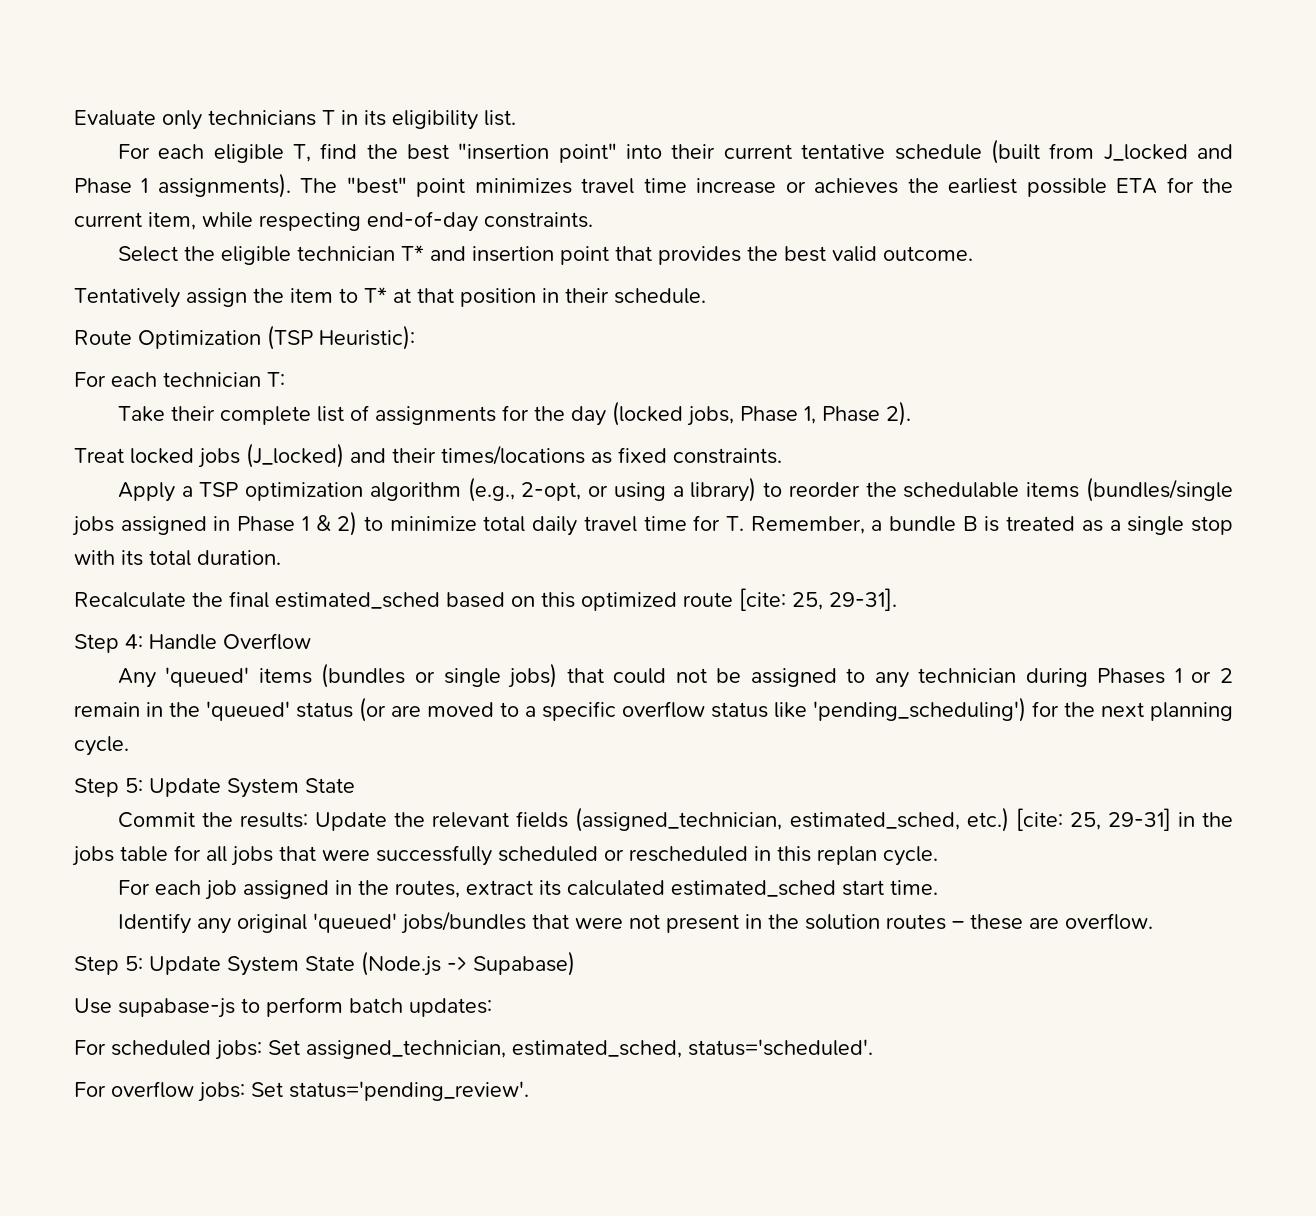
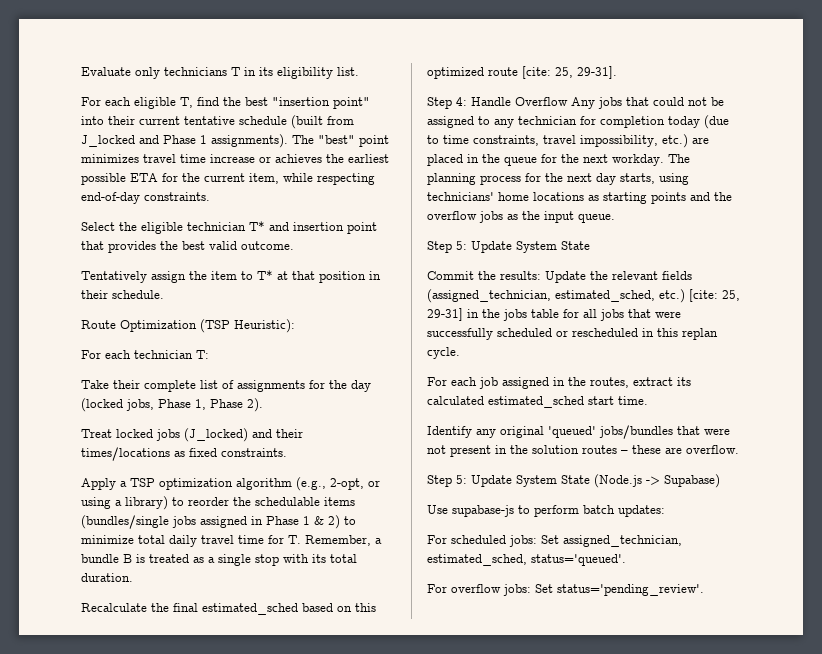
- Step 4: Handle Overflow
- Any 'queued' items (bundles or single jobs) that could not be assigned to any technician during Phases 1 or 2 remain in the 'queued' status (or are moved to a specific overflow status like 'pending_scheduling') for the next planning cycle.
+ Step 4: Handle Overflow Any jobs that could not be assigned to any technician for completion today (due to time constraints, travel impossibility, etc.) are placed in the queue for the next workday. The planning process for the next day starts, using technicians' home locations as starting points and the overflow jobs as the input queue.
- For scheduled jobs: Set assigned_technician, estimated_sched, status='scheduled'.
+ For scheduled jobs: Set assigned_technician, estimated_sched, status='queued'.

